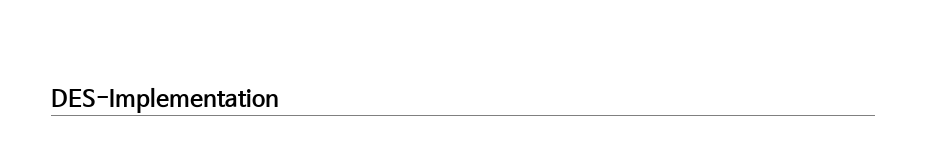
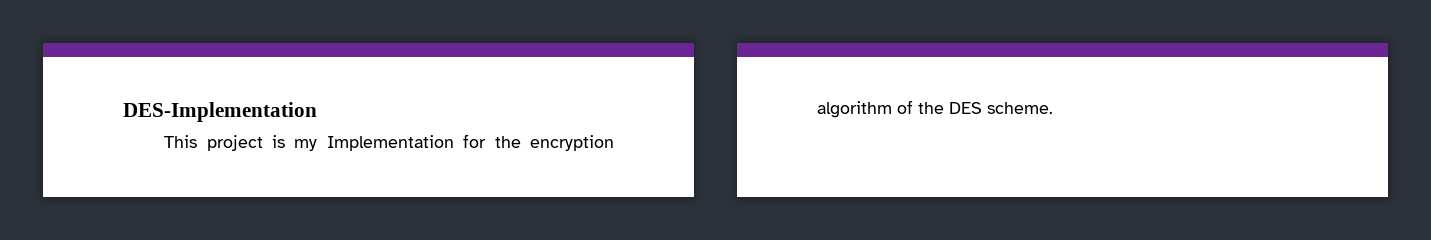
+ This project is my Implementation for the encryption algorithm of the DES scheme.

